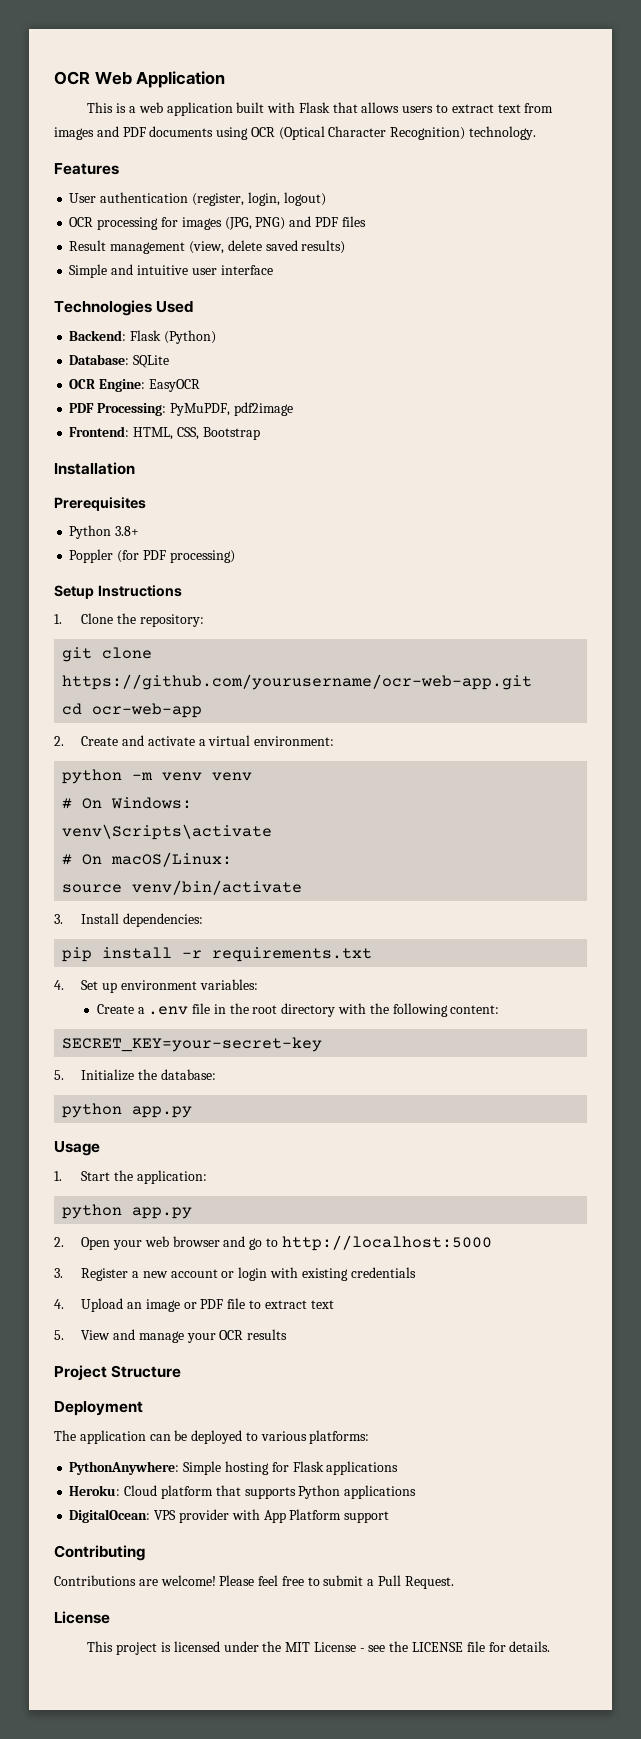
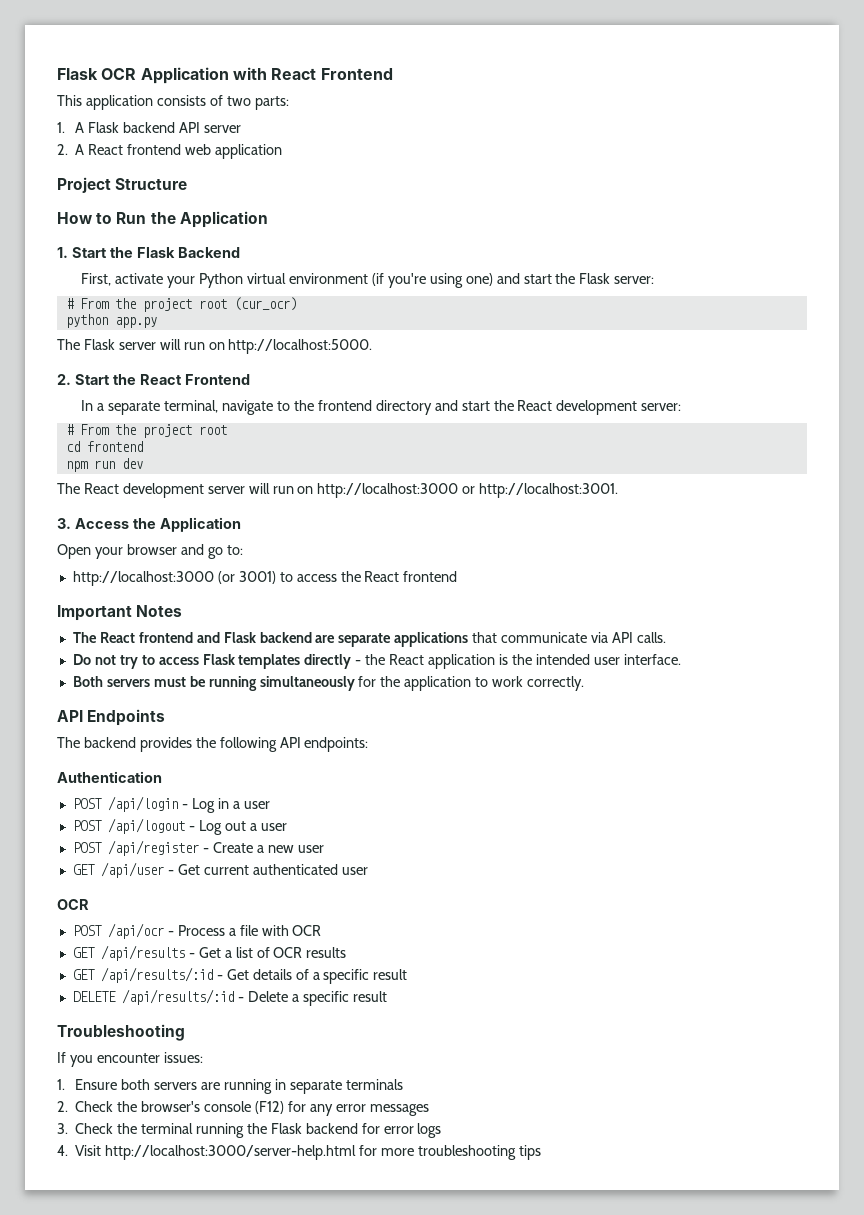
- OCR Web Application
- This is a web application built with Flask that allows users to extract text from images and PDF documents using OCR (Optical Character Recognition) technology.
- Features
- User authentication (register, login, logout)
- OCR processing for images (JPG, PNG) and PDF files
- Result management (view, delete saved results)
- Simple and intuitive user interface
- Technologies Used
- Backend: Flask (Python)
- Database: SQLite
- OCR Engine: EasyOCR
- PDF Processing: PyMuPDF, pdf2image
- Frontend: HTML, CSS, Bootstrap
- Installation
- Prerequisites
- Python 3.8+
- Poppler (for PDF processing)
- Setup Instructions
- 1. Clone the repository:
- git clone https://github.com/yourusername/ocr-web-app.git
- cd ocr-web-app
- 2. Create and activate a virtual environment:
- python -m venv venv
- # On Windows:
- venv\Scripts\activate
- # On macOS/Linux:
- source venv/bin/activate
- 3. Install dependencies:
- pip install -r requirements.txt
- 4. Set up environment variables:
- Create a .env file in the root directory with the following content:
- SECRET_KEY=your-secret-key
- 5. Initialize the database:
+ Flask OCR Application with React Frontend
+ This application consists of two parts:
+ 1. A Flask backend API server
+ 2. A React frontend web application
+ Project Structure
+ How to Run the Application
+ 1. Start the Flask Backend
+ First, activate your Python virtual environment (if you're using one) and start the Flask server:
+ # From the project root (cur_ocr)
  python app.py
- Usage
- 1. Start the application:
- python app.py
- 2. Open your web browser and go to http://localhost:5000
- 3. Register a new account or login with existing credentials
- 4. Upload an image or PDF file to extract text
- 5. View and manage your OCR results
- Project Structure
- Deployment
- The application can be deployed to various platforms:
- PythonAnywhere: Simple hosting for Flask applications
- Heroku: Cloud platform that supports Python applications
- DigitalOcean: VPS provider with App Platform support
- Contributing
- Contributions are welcome! Please feel free to submit a Pull Request.
- License
- This project is licensed under the MIT License - see the LICENSE file for details.
+ The Flask server will run on http://localhost:5000.
+ 2. Start the React Frontend
+ In a separate terminal, navigate to the frontend directory and start the React development server:
+ # From the project root
+ cd frontend
+ npm run dev
+ The React development server will run on http://localhost:3000 or http://localhost:3001.
+ 3. Access the Application
+ Open your browser and go to:
+ http://localhost:3000 (or 3001) to access the React frontend
+ Important Notes
+ The React frontend and Flask backend are separate applications that communicate via API calls.
+ Do not try to access Flask templates directly - the React application is the intended user interface.
+ Both servers must be running simultaneously for the application to work correctly.
+ API Endpoints
+ The backend provides the following API endpoints:
+ Authentication
+ POST /api/login - Log in a user
+ POST /api/logout - Log out a user
+ POST /api/register - Create a new user
+ GET /api/user - Get current authenticated user
+ OCR
+ POST /api/ocr - Process a file with OCR
+ GET /api/results - Get a list of OCR results
+ GET /api/results/:id - Get details of a specific result
+ DELETE /api/results/:id - Delete a specific result
+ Troubleshooting
+ If you encounter issues:
+ 1. Ensure both servers are running in separate terminals
+ 2. Check the browser's console (F12) for any error messages
+ 3. Check the terminal running the Flask backend for error logs
+ 4. Visit http://localhost:3000/server-help.html for more troubleshooting tips

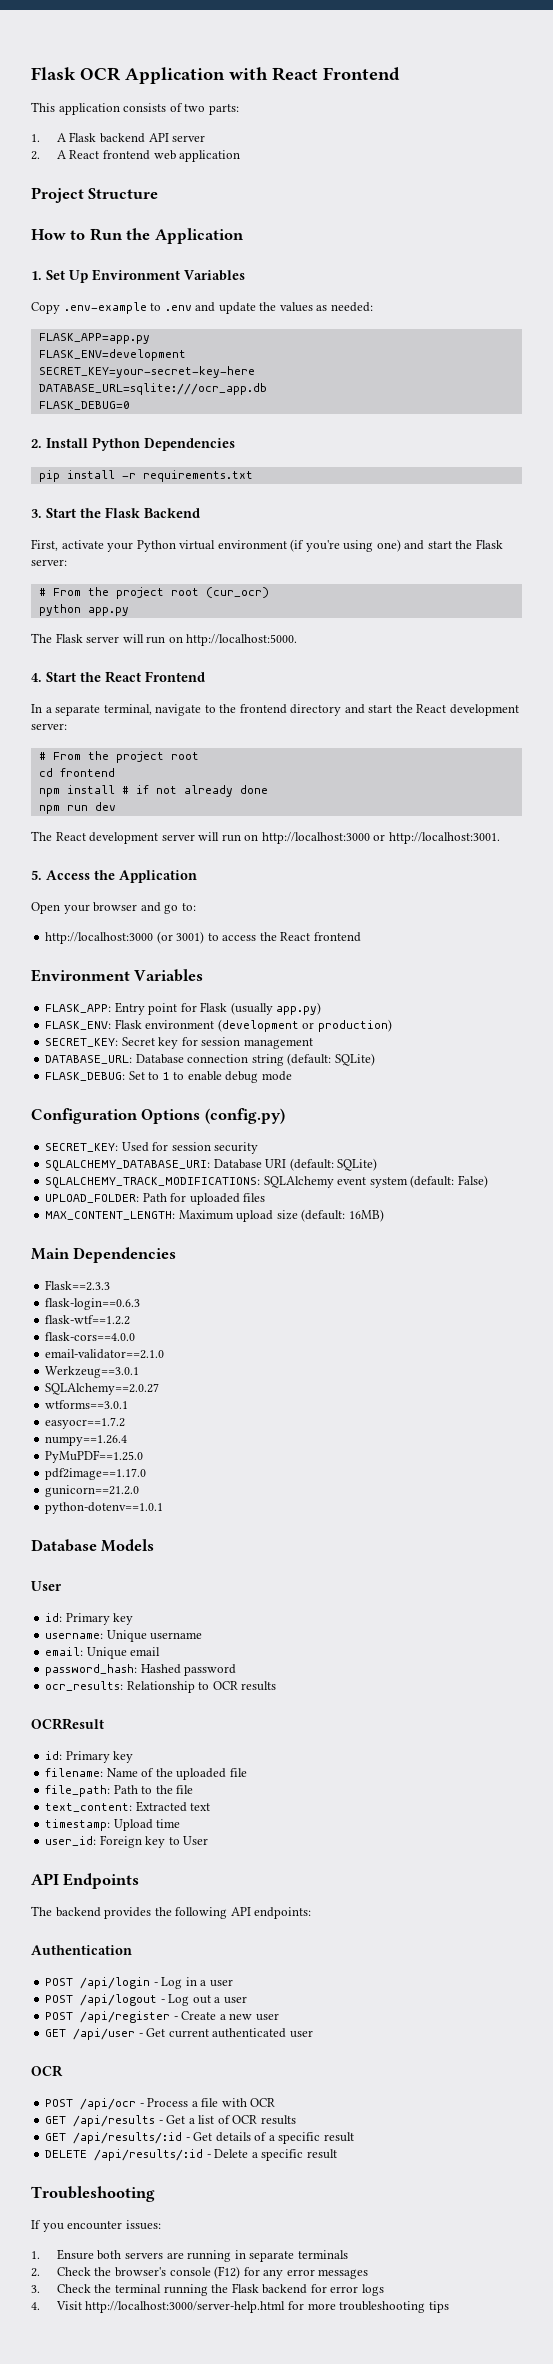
- 1. Start the Flask Backend
+ 1. Set Up Environment Variables
+ Copy .env-example to .env and update the values as needed:
+ FLASK_APP=app.py
+ FLASK_ENV=development
+ SECRET_KEY=your-secret-key-here
+ DATABASE_URL=sqlite:///ocr_app.db
+ FLASK_DEBUG=0
+ 2. Install Python Dependencies
+ pip install -r requirements.txt
+ 3. Start the Flask Backend
- 2. Start the React Frontend
+ 4. Start the React Frontend
+ npm install # if not already done
- 3. Access the Application
+ 5. Access the Application
  http://localhost:3000 (or 3001) to access the React frontend
- Important Notes
- The React frontend and Flask backend are separate applications that communicate via API calls.
- Do not try to access Flask templates directly - the React application is the intended user interface.
- Both servers must be running simultaneously for the application to work correctly.
+ Environment Variables
+ FLASK_APP: Entry point for Flask (usually app.py)
+ FLASK_ENV: Flask environment (development or production)
+ SECRET_KEY: Secret key for session management
+ DATABASE_URL: Database connection string (default: SQLite)
+ FLASK_DEBUG: Set to 1 to enable debug mode
+ Configuration Options (config.py)
+ SECRET_KEY: Used for session security
+ SQLALCHEMY_DATABASE_URI: Database URI (default: SQLite)
+ SQLALCHEMY_TRACK_MODIFICATIONS: SQLAlchemy event system (default: False)
+ UPLOAD_FOLDER: Path for uploaded files
+ MAX_CONTENT_LENGTH: Maximum upload size (default: 16MB)
+ Main Dependencies
+ Flask==2.3.3
+ flask-login==0.6.3
+ flask-wtf==1.2.2
+ flask-cors==4.0.0
+ email-validator==2.1.0
+ Werkzeug==3.0.1
+ SQLAlchemy==2.0.27
+ wtforms==3.0.1
+ easyocr==1.7.2
+ numpy==1.26.4
+ PyMuPDF==1.25.0
+ pdf2image==1.17.0
+ gunicorn==21.2.0
+ python-dotenv==1.0.1
+ Database Models
+ User
+ id: Primary key
+ username: Unique username
+ email: Unique email
+ password_hash: Hashed password
+ ocr_results: Relationship to OCR results
+ OCRResult
+ id: Primary key
+ filename: Name of the uploaded file
+ file_path: Path to the file
+ text_content: Extracted text
+ timestamp: Upload time
+ user_id: Foreign key to User

